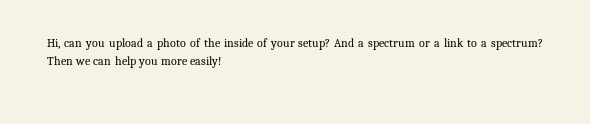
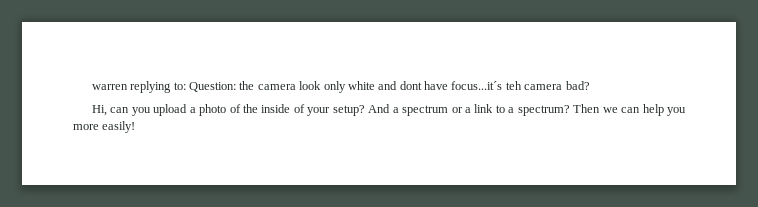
+ warren replying to: Question: the camera look only white and dont have focus...it´s teh camera bad?

